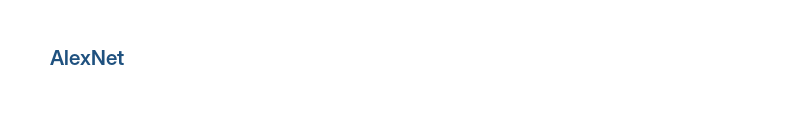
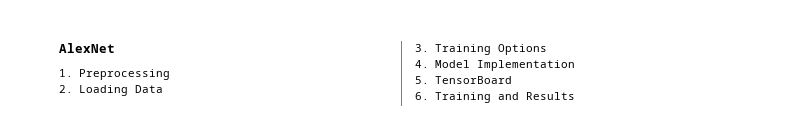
+ 1. Preprocessing
+ 2. Loading Data
+ 3. Training Options
+ 4. Model Implementation
+ 5. TensorBoard
+ 6. Training and Results

